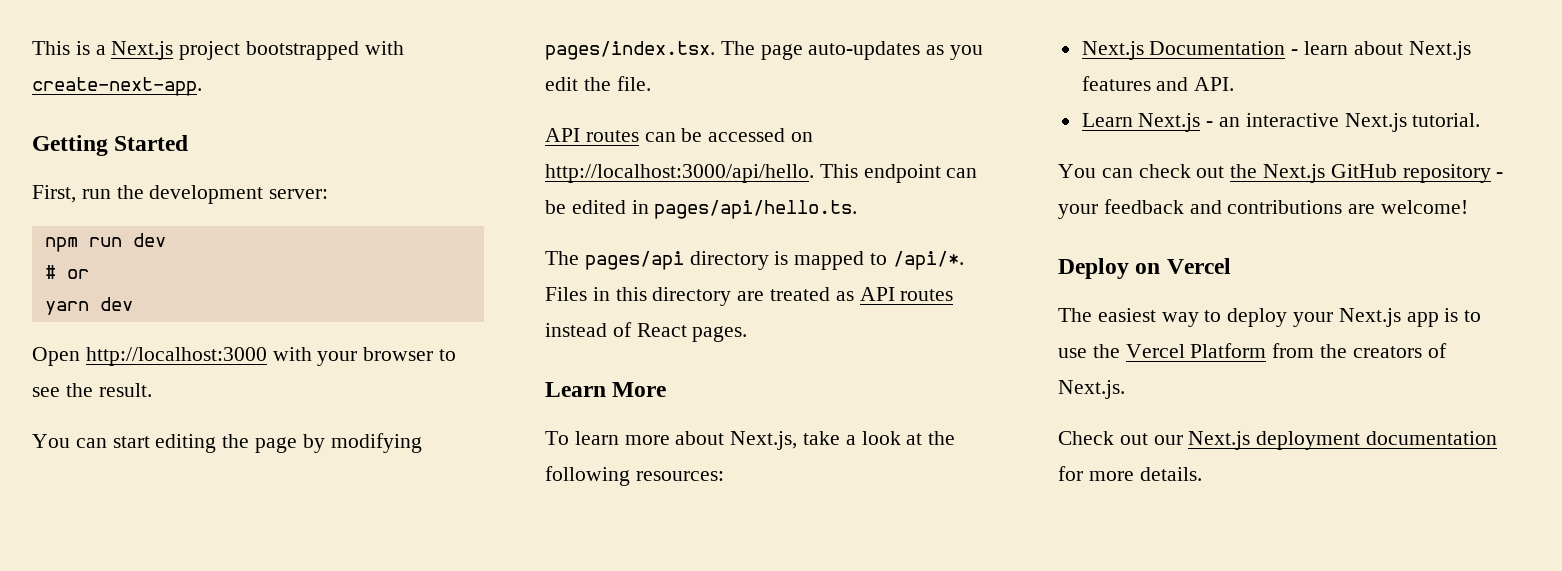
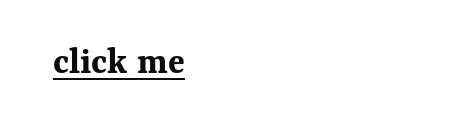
- This is a Next.js project bootstrapped with create-next-app.
- Getting Started
- First, run the development server:
- npm run dev
- # or
- yarn dev
- Open http://localhost:3000 with your browser to see the result.
- You can start editing the page by modifying pages/index.tsx. The page auto-updates as you edit the file.
- API routes can be accessed on http://localhost:3000/api/hello. This endpoint can be edited in pages/api/hello.ts.
- The pages/api directory is mapped to /api/*. Files in this directory are treated as API routes instead of React pages.
- Learn More
- To learn more about Next.js, take a look at the following resources:
- Next.js Documentation - learn about Next.js features and API.
- Learn Next.js - an interactive Next.js tutorial.
- You can check out the Next.js GitHub repository - your feedback and contributions are welcome!
- Deploy on Vercel
- The easiest way to deploy your Next.js app is to use the Vercel Platform from the creators of Next.js.
- Check out our Next.js deployment documentation for more details.
+ click me

